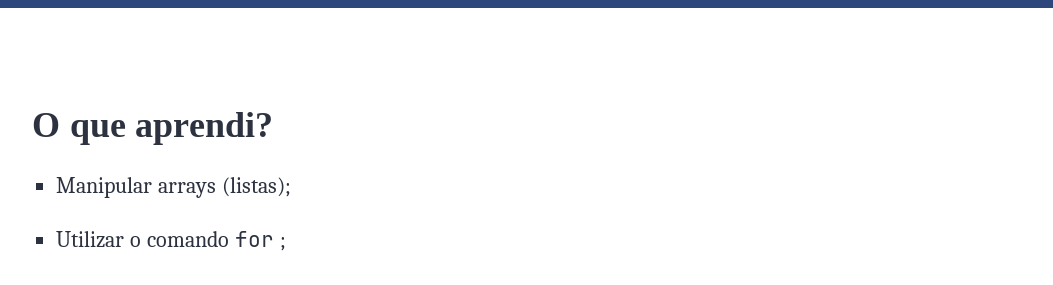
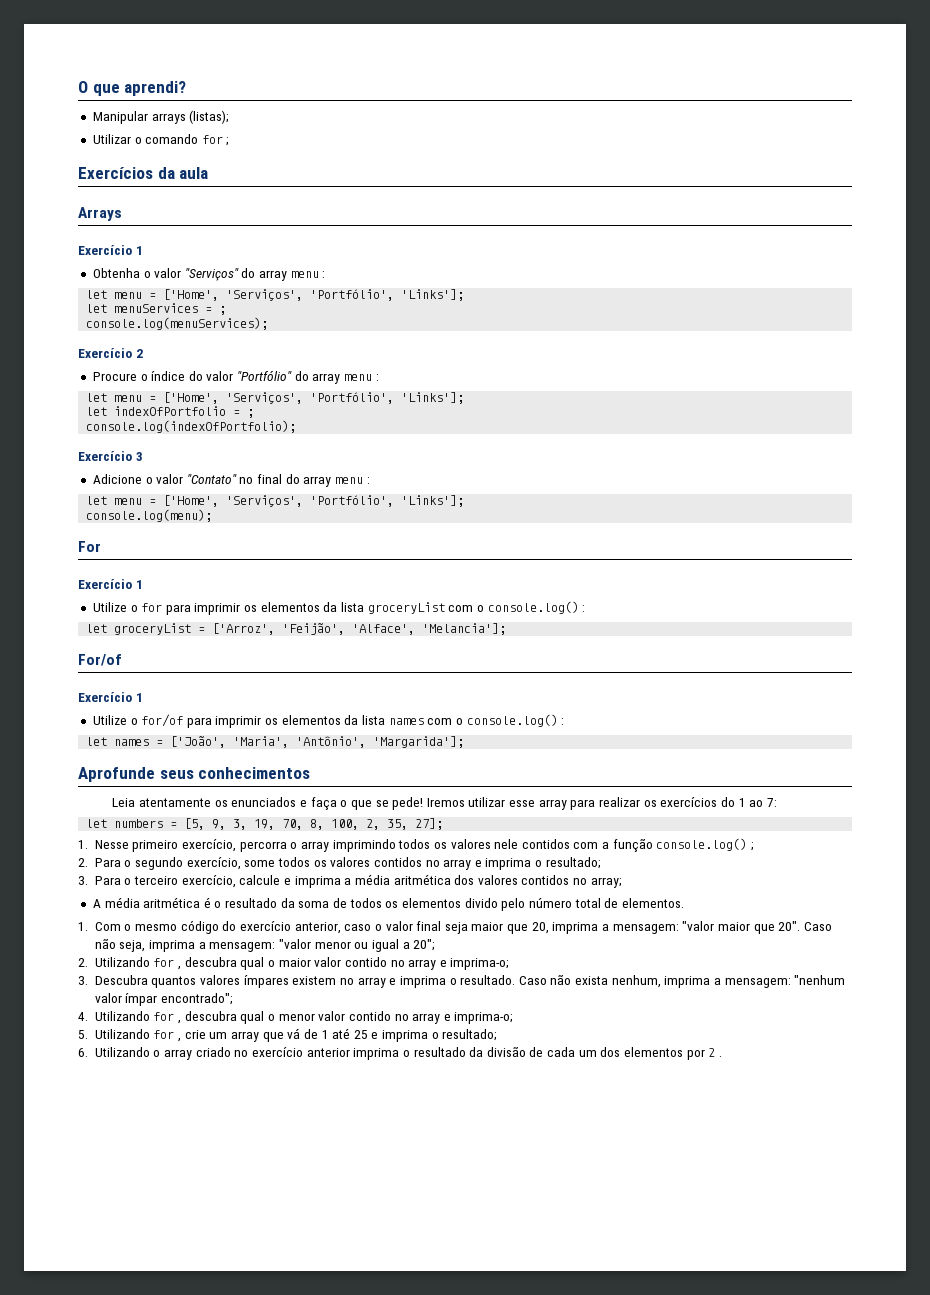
+ Exercícios da aula
+ Arrays
+ Exercício 1
+ Obtenha o valor "Serviços" do array menu :
+ let menu = ['Home', 'Serviços', 'Portfólio', 'Links'];
+ let menuServices = ;
+ console.log(menuServices);
+ Exercício 2
+ Procure o índice do valor "Portfólio" do array menu :
+ let menu = ['Home', 'Serviços', 'Portfólio', 'Links'];
+ let indexOfPortfolio = ;
+ console.log(indexOfPortfolio);
+ Exercício 3
+ Adicione o valor "Contato" no final do array menu :
+ let menu = ['Home', 'Serviços', 'Portfólio', 'Links'];
+ console.log(menu);
+ For
+ Exercício 1
+ Utilize o for para imprimir os elementos da lista groceryList com o console.log() :
+ let groceryList = ['Arroz', 'Feijão', 'Alface', 'Melancia'];
+ For/of
+ Exercício 1
+ Utilize o for/of para imprimir os elementos da lista names com o console.log() :
+ let names = ['João', 'Maria', 'Antônio', 'Margarida'];
+ Aprofunde seus conhecimentos
+ Leia atentamente os enunciados e faça o que se pede! Iremos utilizar esse array para realizar os exercícios do 1 ao 7:
+ let numbers = [5, 9, 3, 19, 70, 8, 100, 2, 35, 27];
+ 1. Nesse primeiro exercício, percorra o array imprimindo todos os valores nele contidos com a função console.log() ;
+ 2. Para o segundo exercício, some todos os valores contidos no array e imprima o resultado;
+ 3. Para o terceiro exercício, calcule e imprima a média aritmética dos valores contidos no array;
+ A média aritmética é o resultado da soma de todos os elementos divido pelo número total de elementos.
+ 1. Com o mesmo código do exercício anterior, caso o valor final seja maior que 20, imprima a mensagem: "valor maior que 20". Caso não seja, imprima a mensagem: "valor menor ou igual a 20";
+ 2. Utilizando for , descubra qual o maior valor contido no array e imprima-o;
+ 3. Descubra quantos valores ímpares existem no array e imprima o resultado. Caso não exista nenhum, imprima a mensagem: "nenhum valor ímpar encontrado";
+ 4. Utilizando for , descubra qual o menor valor contido no array e imprima-o;
+ 5. Utilizando for , crie um array que vá de 1 até 25 e imprima o resultado;
+ 6. Utilizando o array criado no exercício anterior imprima o resultado da divisão de cada um dos elementos por 2 .

